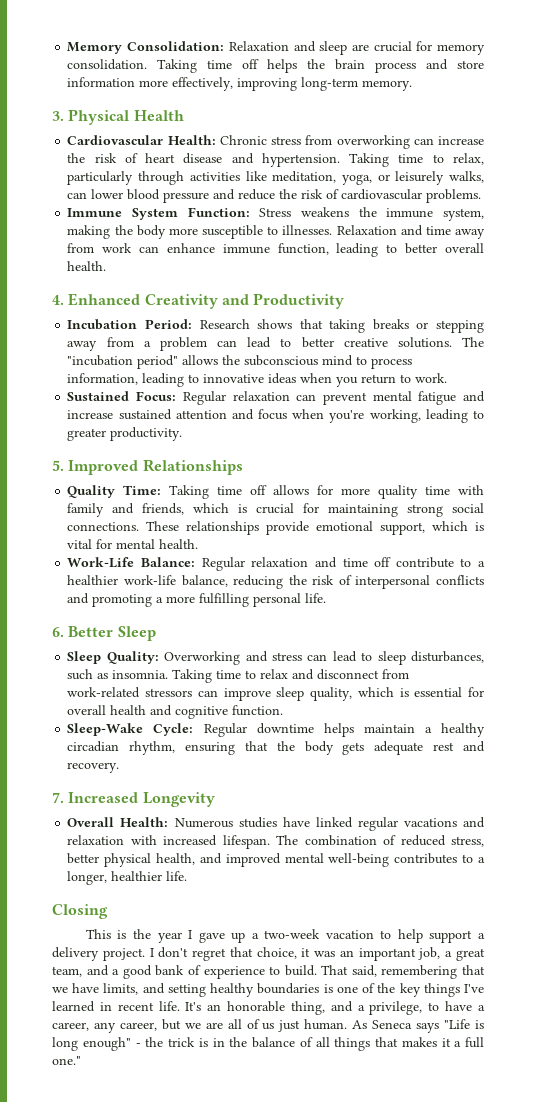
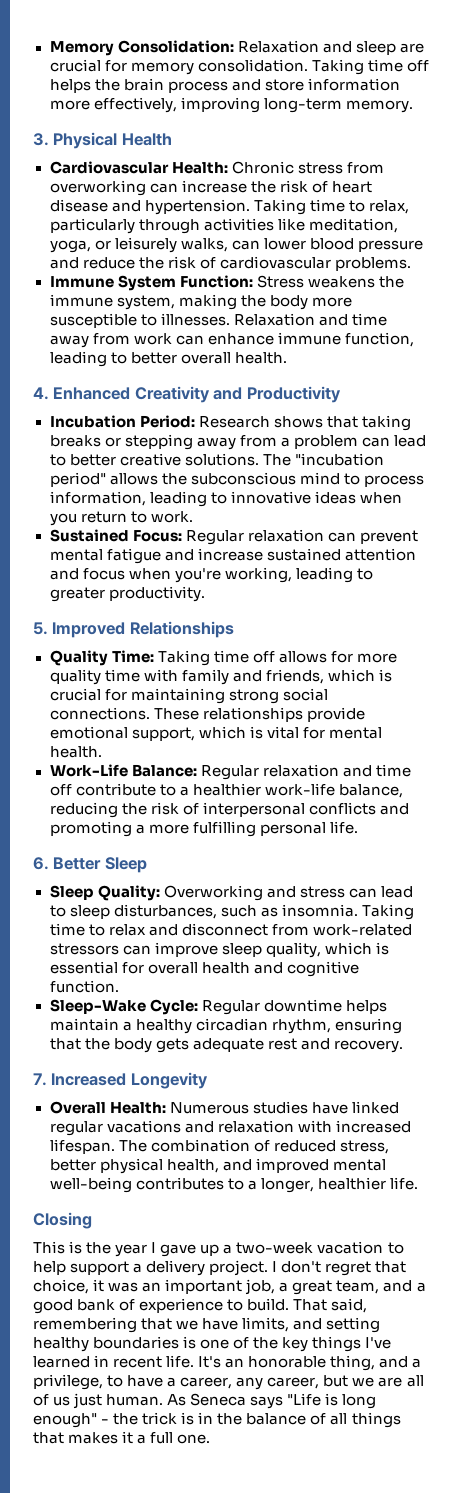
- As Seneca says "Life is long enough" - the trick is in the balance of all things that makes it a full one."
+ As Seneca says "Life is long enough" - the trick is in the balance of all things that makes it a full one.

